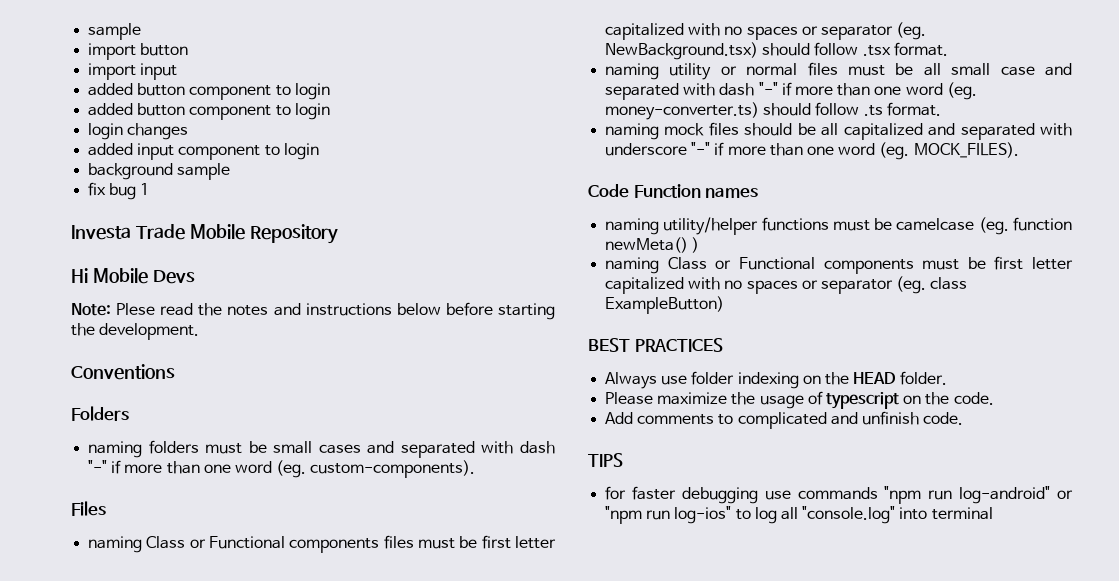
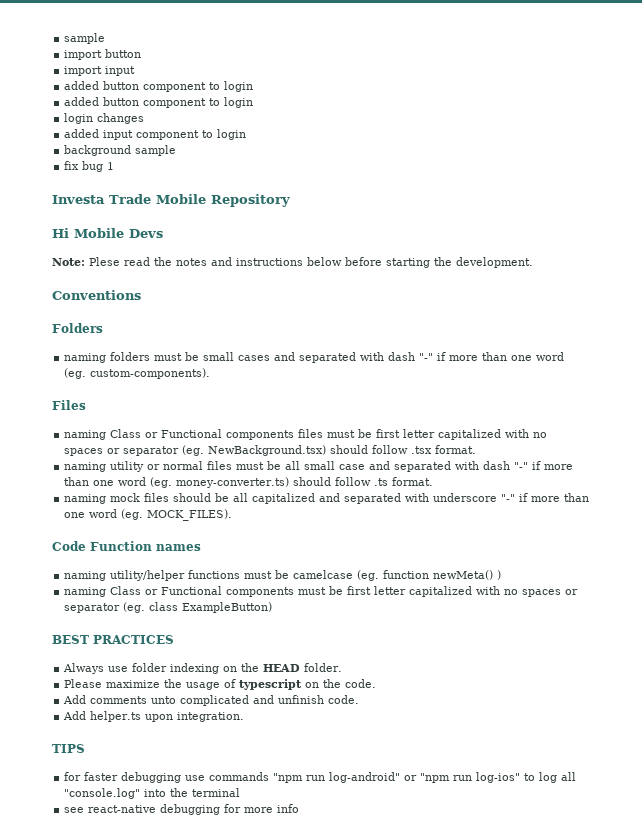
- Add comments to complicated and unfinish code.
+ Add comments unto complicated and unfinish code.
+ Add helper.ts upon integration.
- for faster debugging use commands "npm run log-android" or "npm run log-ios" to log all "console.log" into terminal
+ for faster debugging use commands "npm run log-android" or "npm run log-ios" to log all "console.log" into the terminal
+ see react-native debugging for more info

